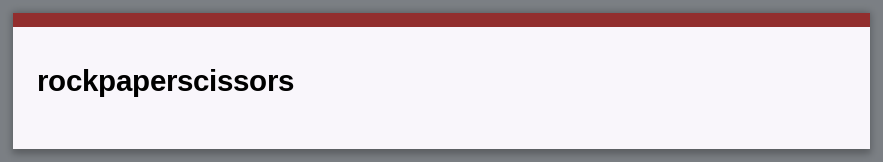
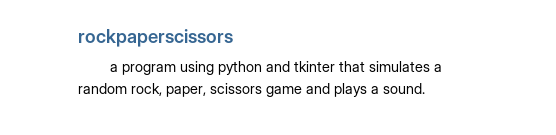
+ a program using python and tkinter that simulates a random rock, paper, scissors game and plays a sound.

